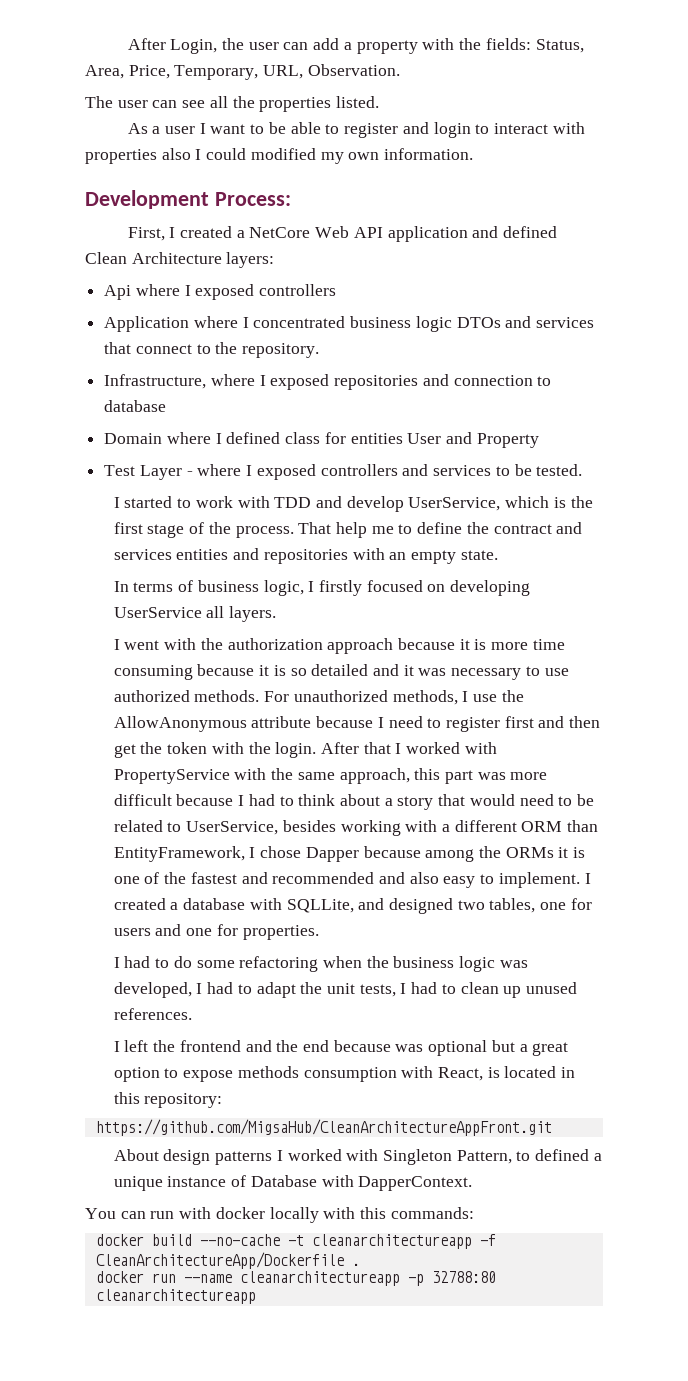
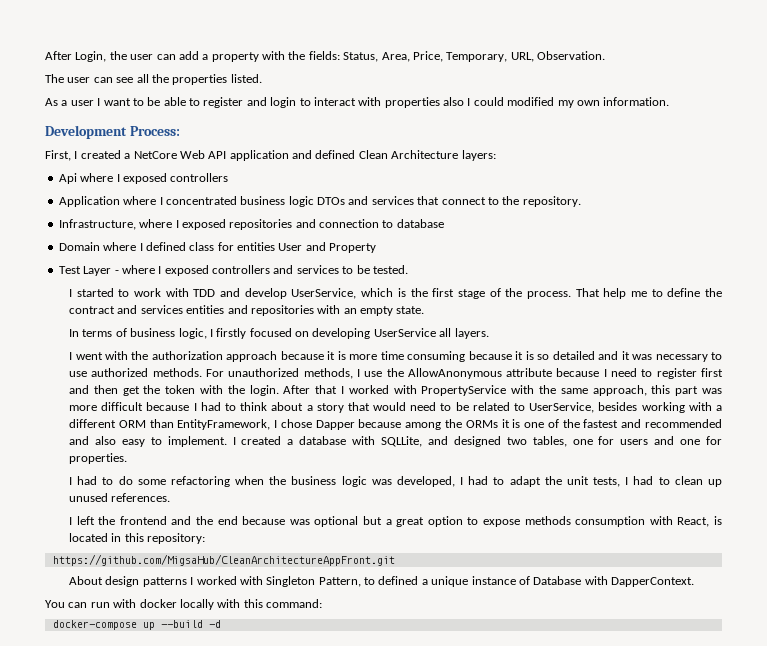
- You can run with docker locally with this commands:
- docker build --no-cache -t cleanarchitectureapp -f CleanArchitectureApp/Dockerfile .
- docker run --name cleanarchitectureapp -p 32788:80 cleanarchitectureapp
+ You can run with docker locally with this command:
+ docker-compose up --build -d

